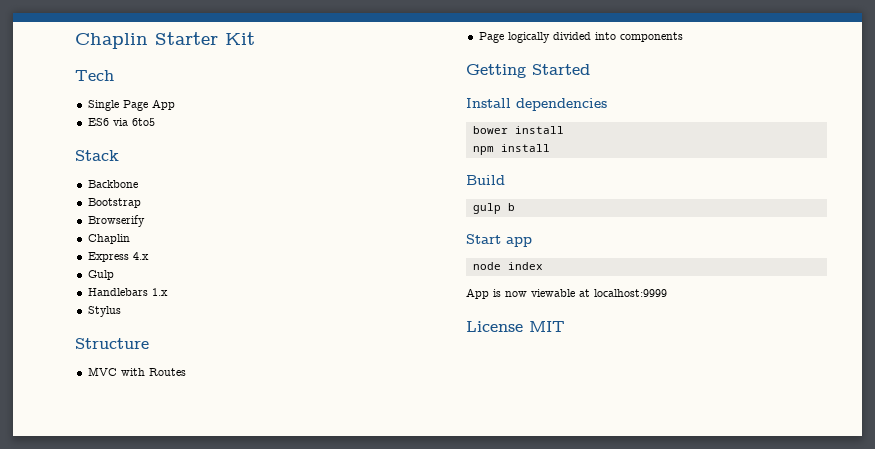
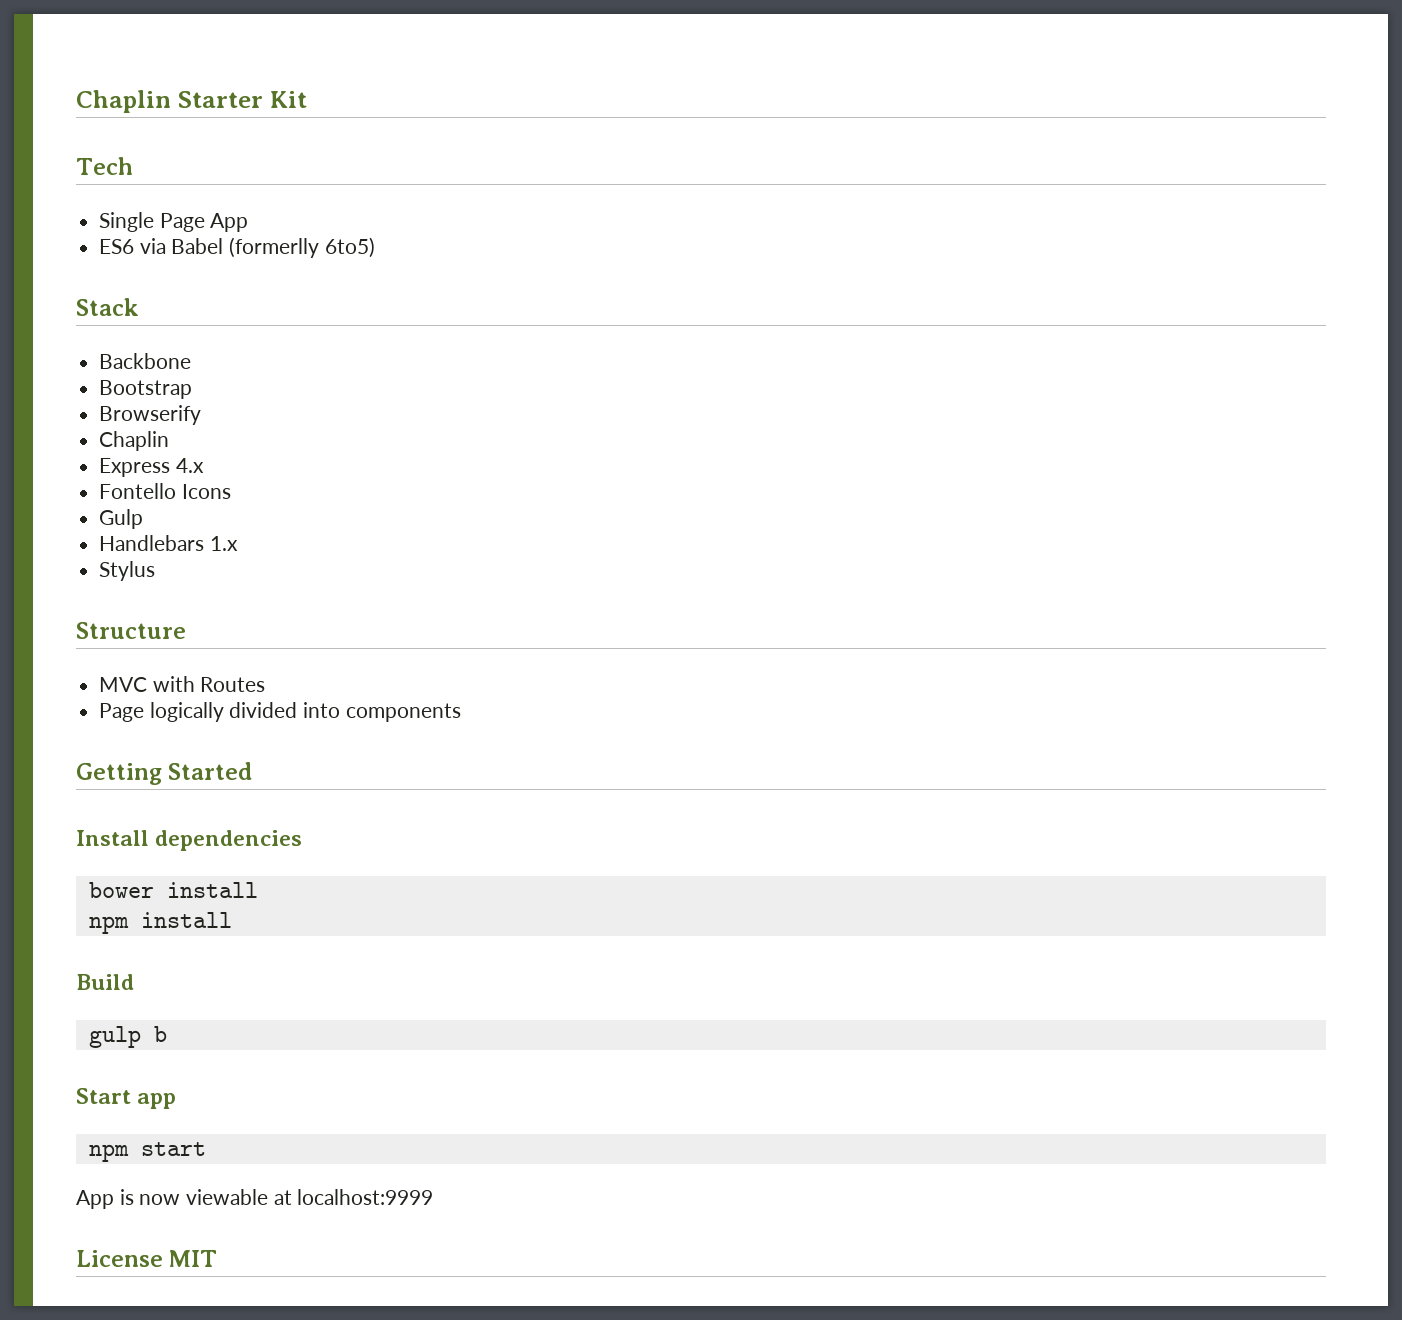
- ES6 via 6to5
+ ES6 via Babel (formerlly 6to5)
+ Fontello Icons
- node index
+ npm start

